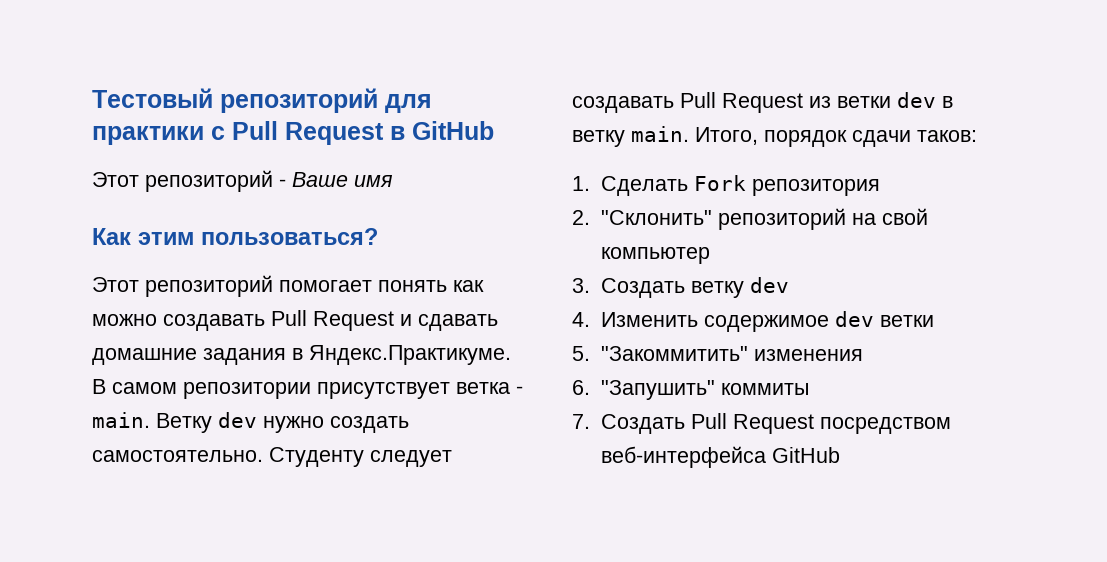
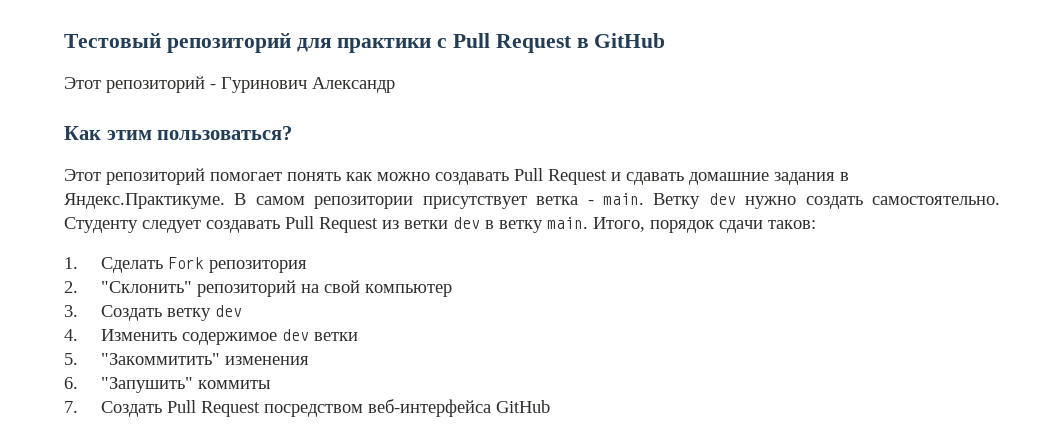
- Этот репозиторий - Ваше имя
+ Этот репозиторий - Гуринович Александр

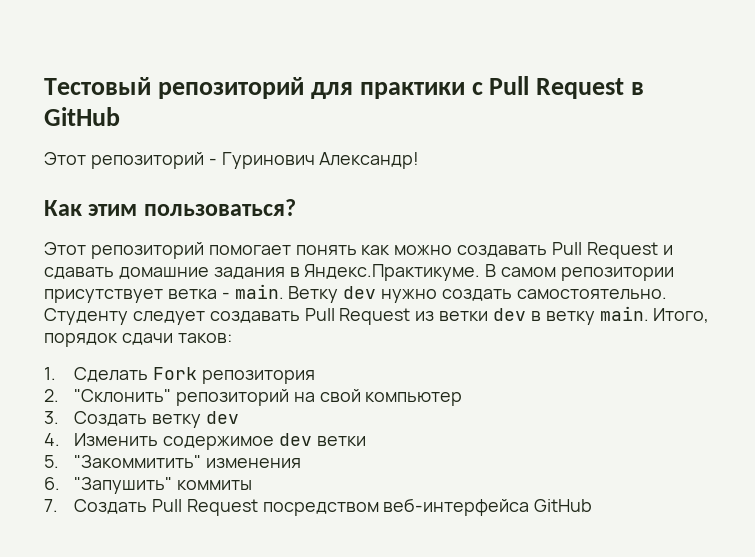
- Этот репозиторий - Гуринович Александр
+ Этот репозиторий - Гуринович Александр!

